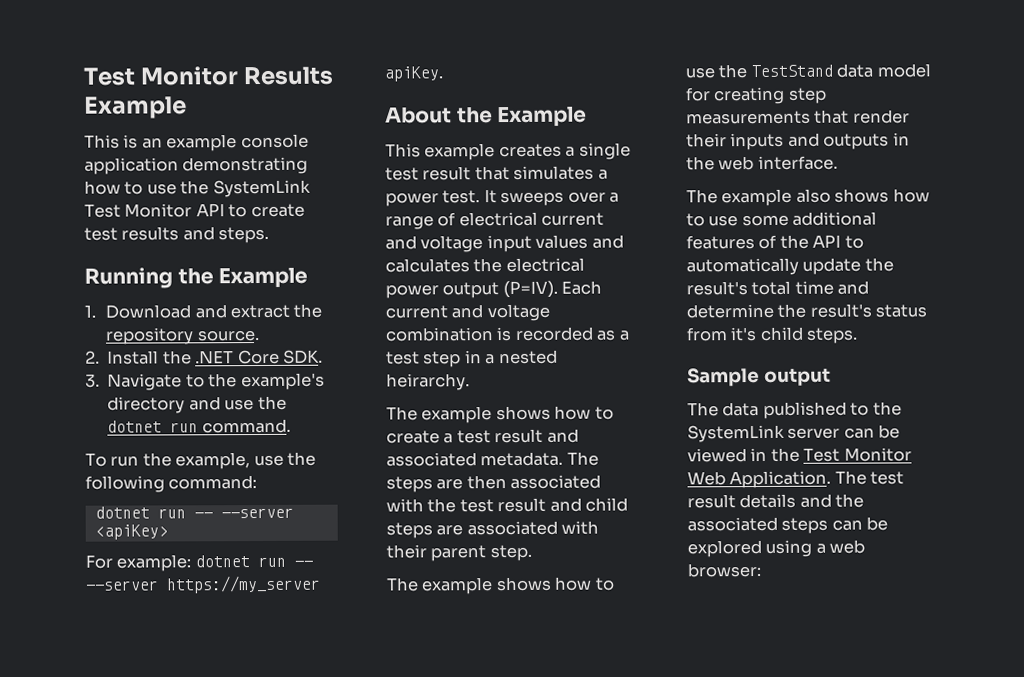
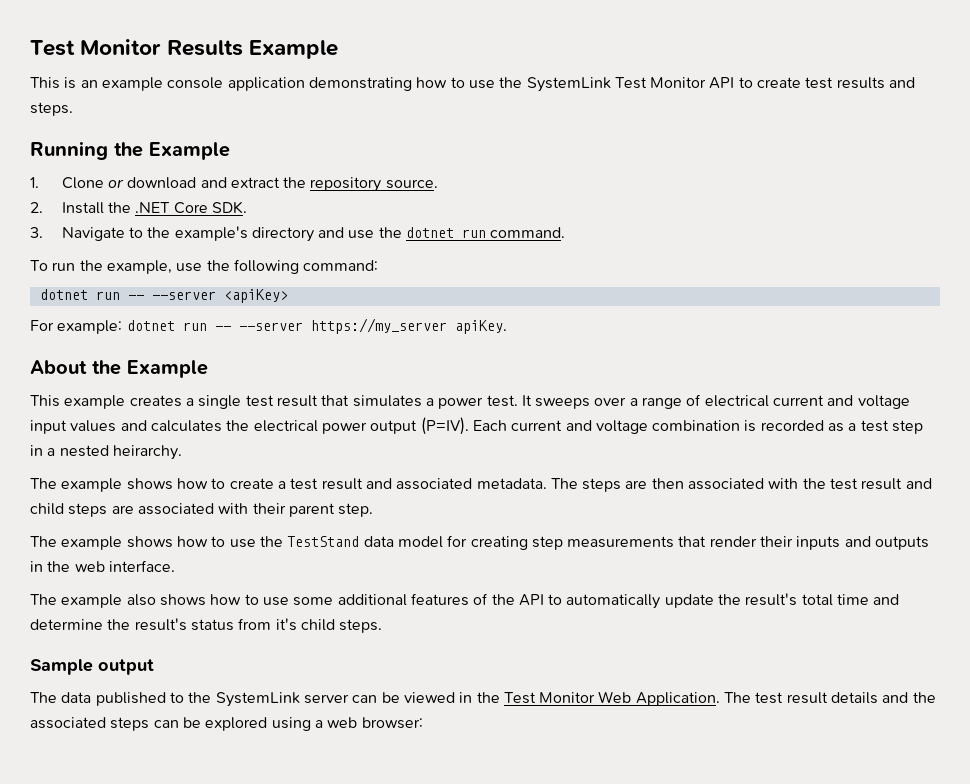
- 1. Download and extract the repository source.
+ 1. Clone or download and extract the repository source.

